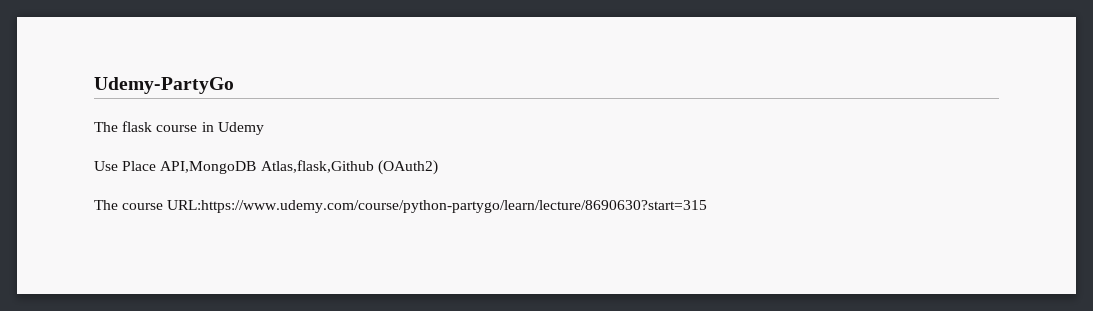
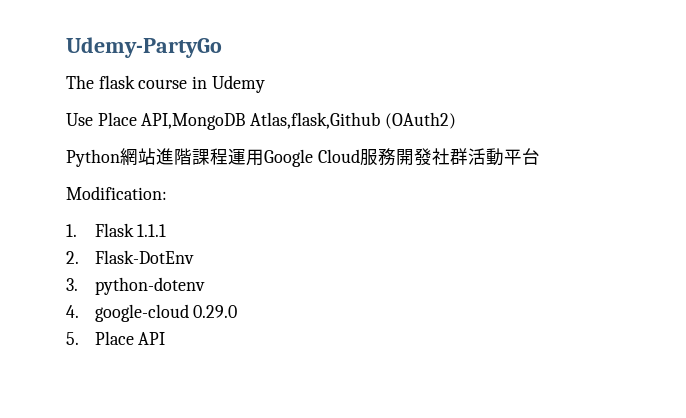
- The course URL:https://www.udemy.com/course/python-partygo/learn/lecture/8690630?start=315
+ Python網站進階課程運用Google Cloud服務開發社群活動平台
+ Modification:
+ 1. Flask 1.1.1
+ 2. Flask-DotEnv
+ 3. python-dotenv
+ 4. google-cloud 0.29.0
+ 5. Place API

